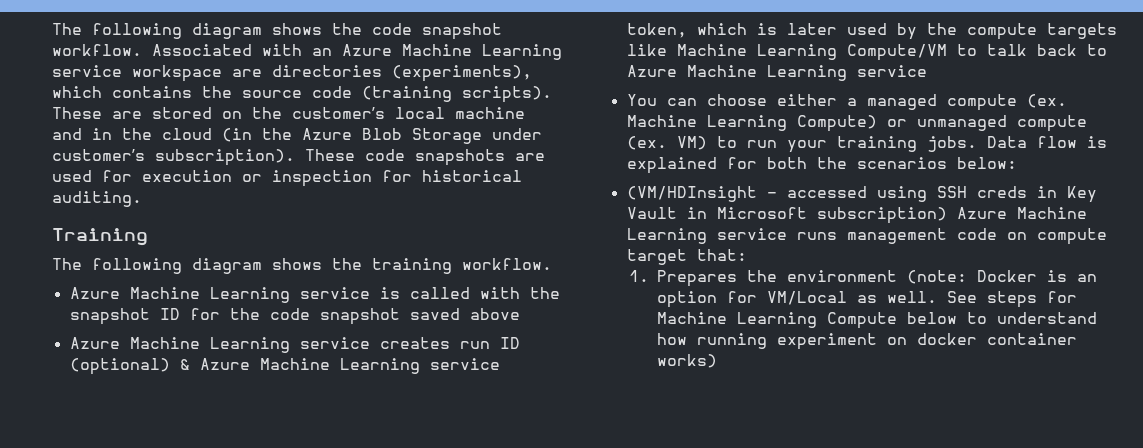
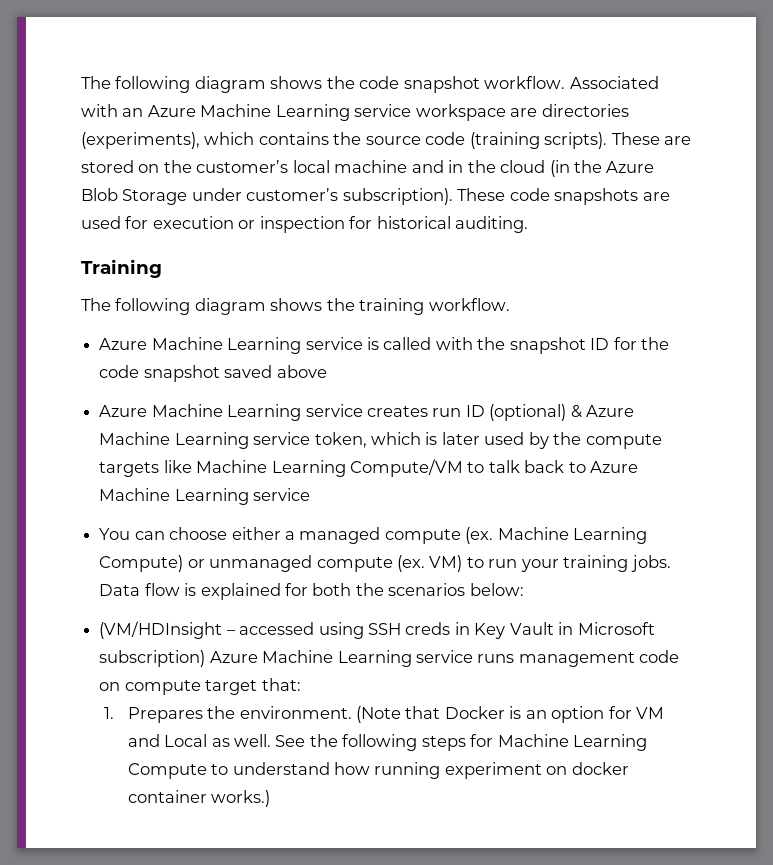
- 1. Prepares the environment (note: Docker is an option for VM/Local as well.
+ 1. Prepares the environment. (Note that Docker is an option for VM and Local as well.
- See steps for Machine Learning Compute below to understand how running experiment on docker container works)
+ See the following steps for Machine Learning Compute to understand how running experiment on docker container works.)

